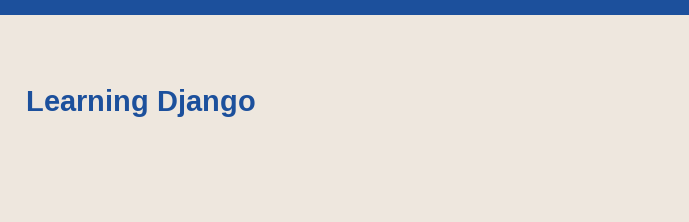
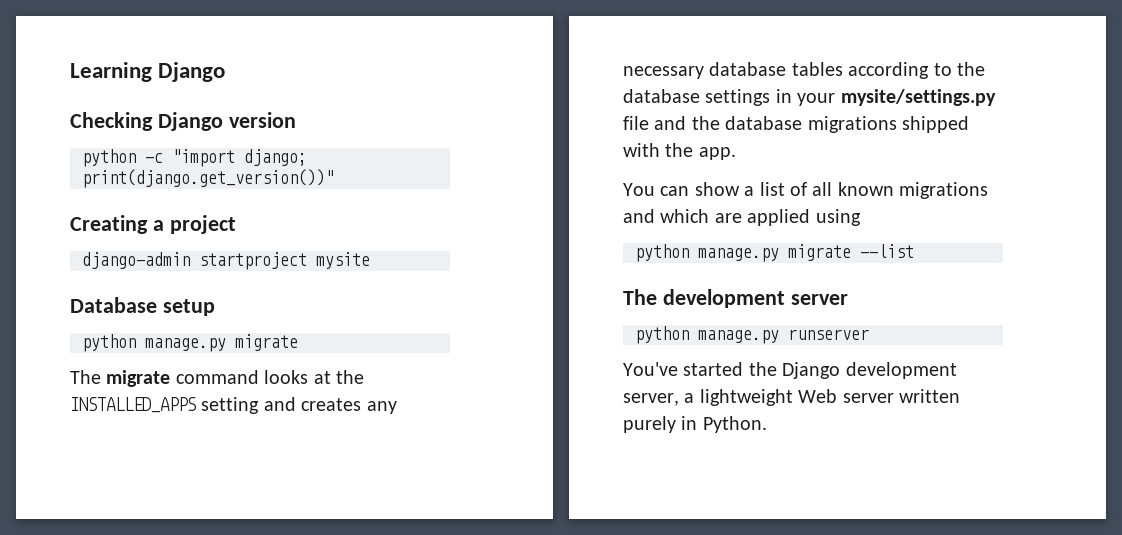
+ Checking Django version
+ python -c "import django; print(django.get_version())"
+ Creating a project
+ django-admin startproject mysite
+ Database setup
+ python manage.py migrate
+ The migrate command looks at the INSTALLED_APPS setting and creates any necessary database tables according to the database settings in your mysite/settings.py file and the database migrations shipped with the app.
+ You can show a list of all known migrations and which are applied using
+ python manage.py migrate --list
+ The development server
+ python manage.py runserver
+ You've started the Django development server, a lightweight Web server written purely in Python.

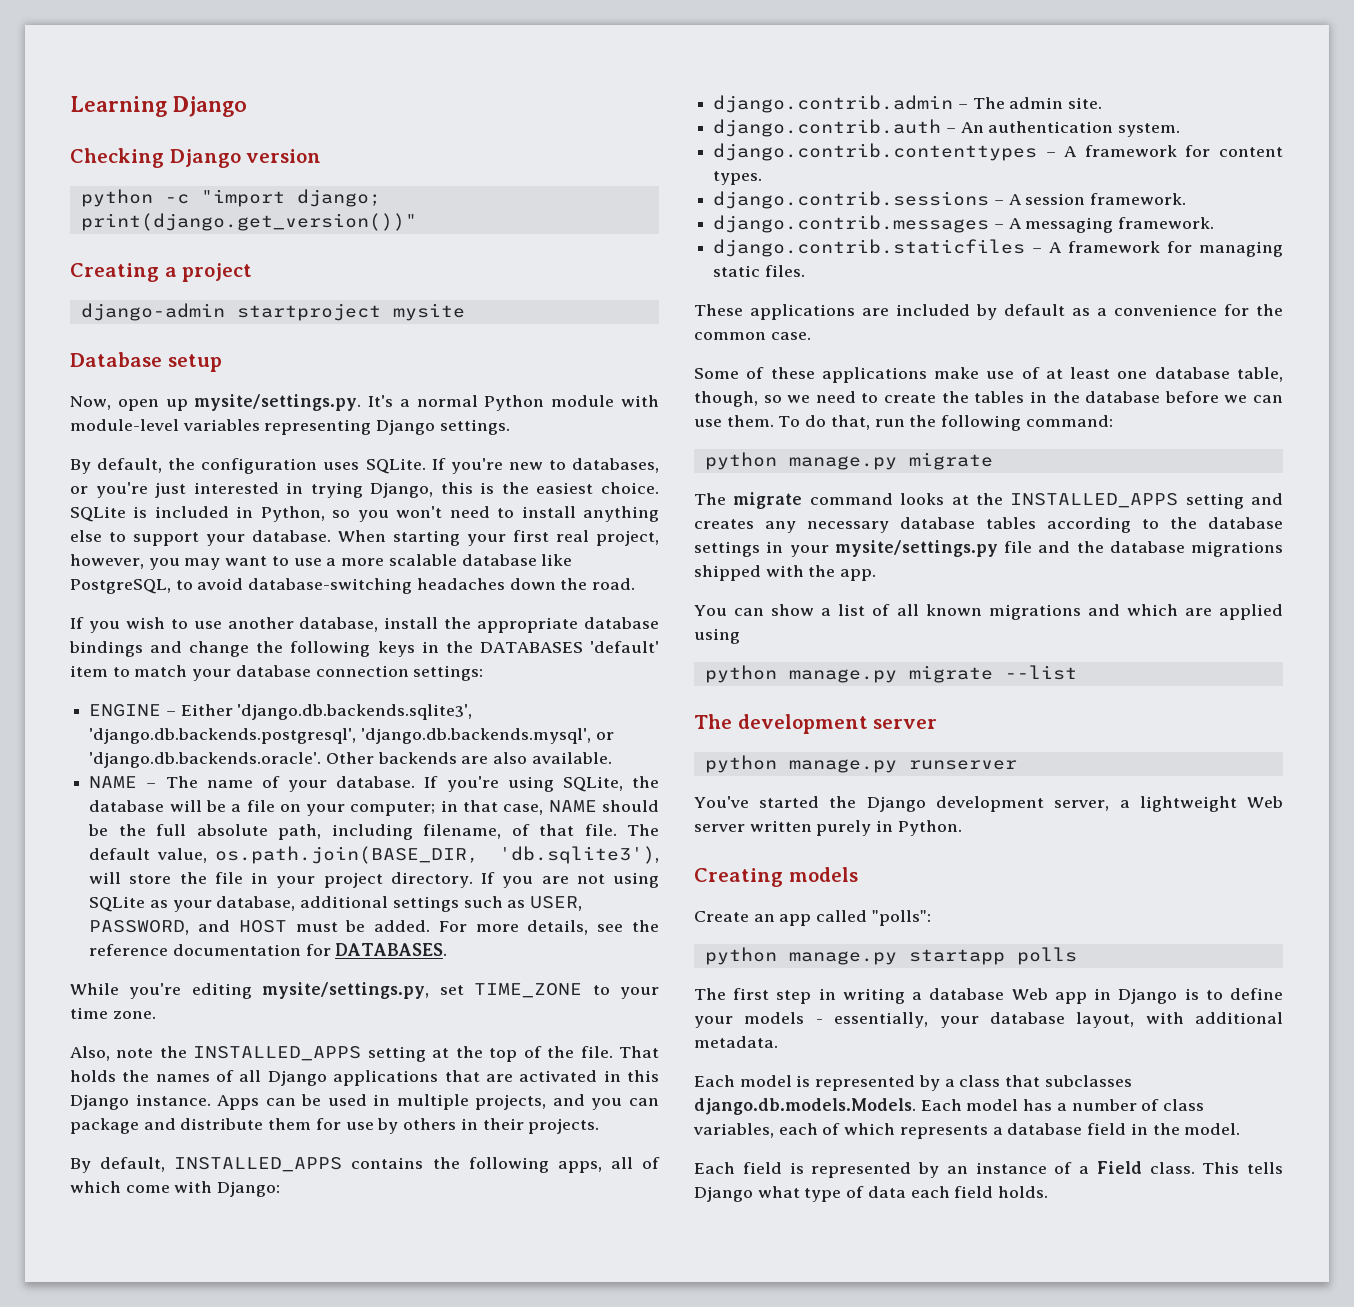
+ Now, open up mysite/settings.py. It's a normal Python module with module-level variables representing Django settings.
+ By default, the configuration uses SQLite. If you're new to databases, or you're just interested in trying Django, this is the easiest choice. SQLite is included in Python, so you won't need to install anything else to support your database. When starting your first real project, however, you may want to use a more scalable database like PostgreSQL, to avoid database-switching headaches down the road.
+ If you wish to use another database, install the appropriate database bindings and change the following keys in the DATABASES 'default' item to match your database connection settings:
+ ENGINE – Either 'django.db.backends.sqlite3', 'django.db.backends.postgresql', 'django.db.backends.mysql', or 'django.db.backends.oracle'. Other backends are also available.
+ NAME – The name of your database. If you're using SQLite, the database will be a file on your computer; in that case, NAME should be the full absolute path, including filename, of that file. The default value, os.path.join(BASE_DIR, 'db.sqlite3'), will store the file in your project directory. If you are not using SQLite as your database, additional settings such as USER, PASSWORD, and HOST must be added. For more details, see the reference documentation for DATABASES.
+ While you're editing mysite/settings.py, set TIME_ZONE to your time zone.
+ Also, note the INSTALLED_APPS setting at the top of the file. That holds the names of all Django applications that are activated in this Django instance. Apps can be used in multiple projects, and you can package and distribute them for use by others in their projects.
+ By default, INSTALLED_APPS contains the following apps, all of which come with Django:
+ django.contrib.admin – The admin site.
+ django.contrib.auth – An authentication system.
+ django.contrib.contenttypes – A framework for content types.
+ django.contrib.sessions – A session framework.
+ django.contrib.messages – A messaging framework.
+ django.contrib.staticfiles – A framework for managing static files.
+ These applications are included by default as a convenience for the common case.
+ Some of these applications make use of at least one database table, though, so we need to create the tables in the database before we can use them. To do that, run the following command:
+ Creating models
+ Create an app called "polls":
+ python manage.py startapp polls
+ The first step in writing a database Web app in Django is to define your models - essentially, your database layout, with additional metadata.
+ Each model is represented by a class that subclasses django.db.models.Models. Each model has a number of class variables, each of which represents a database field in the model.
+ Each field is represented by an instance of a Field class. This tells Django what type of data each field holds.

